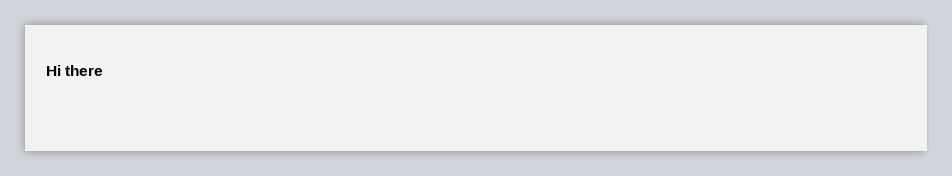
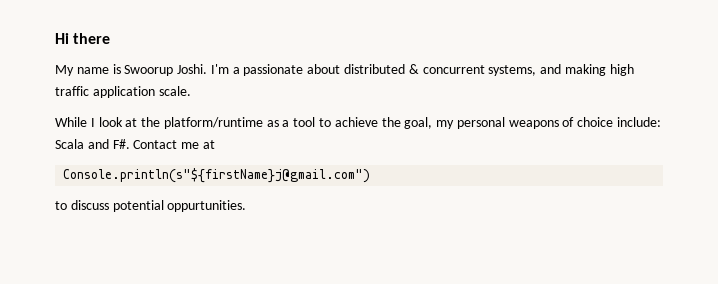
+ My name is Swoorup Joshi. I'm a passionate about distributed & concurrent systems, and making high traffic application scale.
+ While I look at the platform/runtime as a tool to achieve the goal, my personal weapons of choice include: Scala and F#. Contact me at
+ Console.println(s"${firstName}j@gmail.com")
+ to discuss potential oppurtunities.

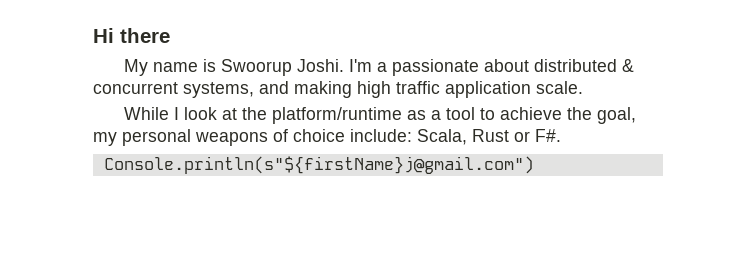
- While I look at the platform/runtime as a tool to achieve the goal, my personal weapons of choice include: Scala and F#. Contact me at
+ While I look at the platform/runtime as a tool to achieve the goal, my personal weapons of choice include: Scala, Rust or F#.
  Console.println(s"${firstName}j@gmail.com")
- to discuss potential oppurtunities.

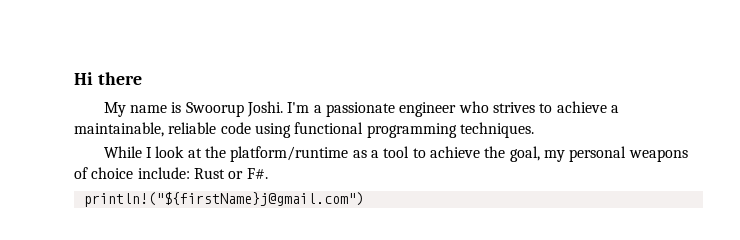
- I'm a passionate about distributed & concurrent systems, and making high traffic application scale.
+ I'm a passionate engineer who strives to achieve a maintainable, reliable code using functional programming techniques.
- While I look at the platform/runtime as a tool to achieve the goal, my personal weapons of choice include: Scala, Rust or F#.
+ While I look at the platform/runtime as a tool to achieve the goal, my personal weapons of choice include: Rust or F#.
- Console.println(s"${firstName}j@gmail.com")
+ println!("${firstName}j@gmail.com")

